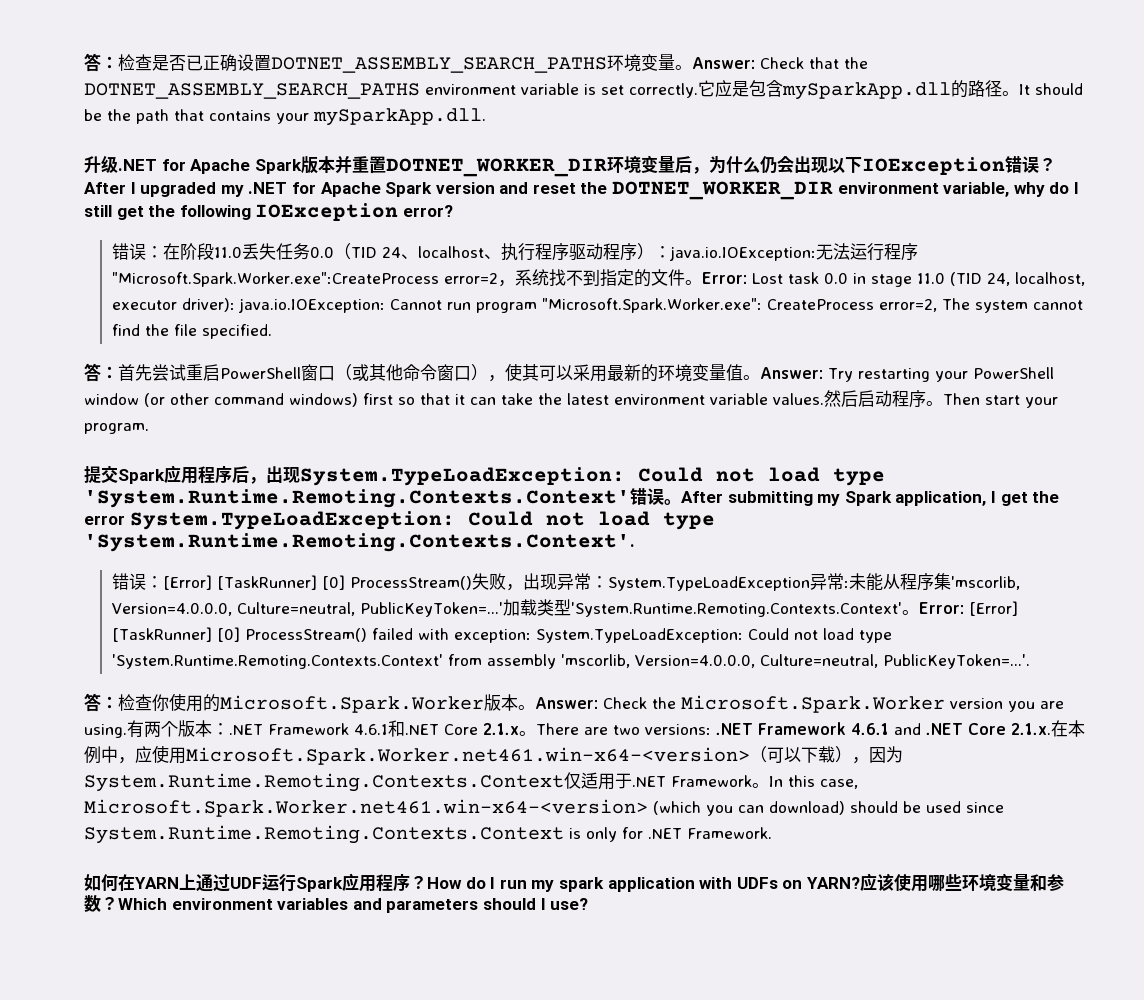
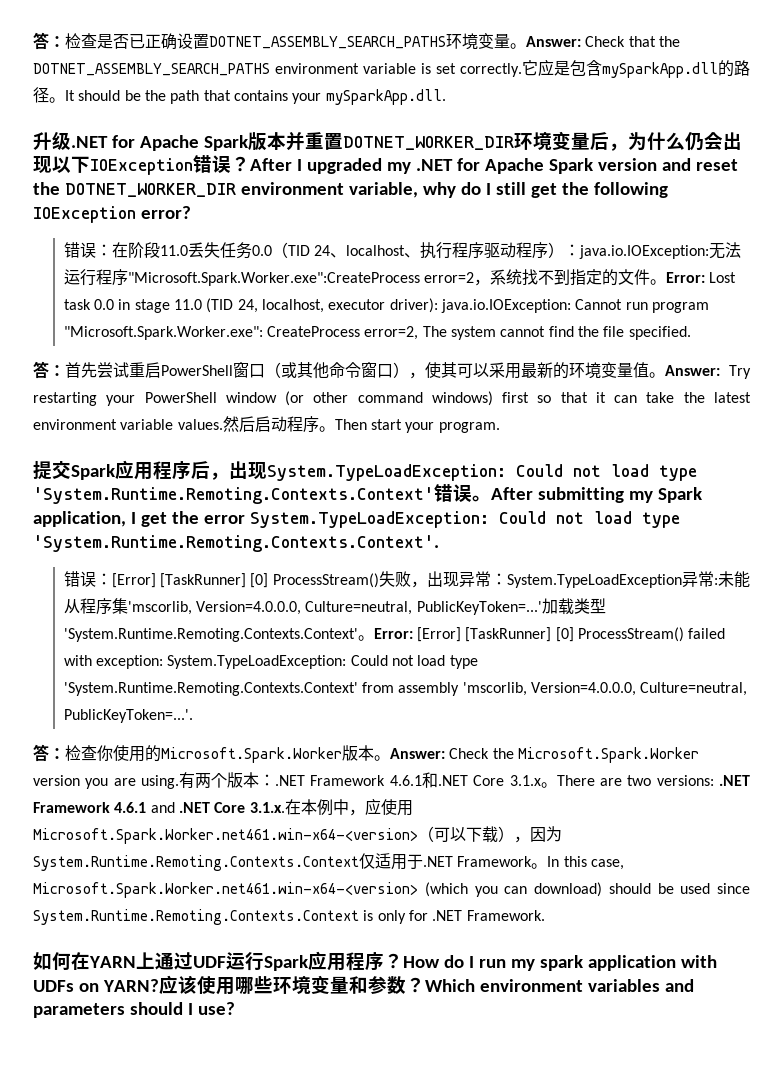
- 有两个版本：.NET Framework 4.6.1和.NET Core 2.1.x。
+ 有两个版本：.NET Framework 4.6.1和.NET Core 3.1.x。
- There are two versions: .NET Framework 4.6.1 and .NET Core 2.1.x.在本例中，应使用Microsoft.Spark.Worker.net461.win-x64-<version>（可以下载），因为System.Runtime.Remoting.Contexts.Context仅适用于.NET Framework。
+ There are two versions: .NET Framework 4.6.1 and .NET Core 3.1.x.在本例中，应使用Microsoft.Spark.Worker.net461.win-x64-<version>（可以下载），因为System.Runtime.Remoting.Contexts.Context仅适用于.NET Framework。

